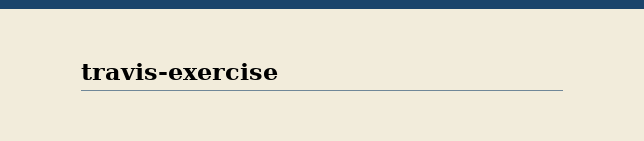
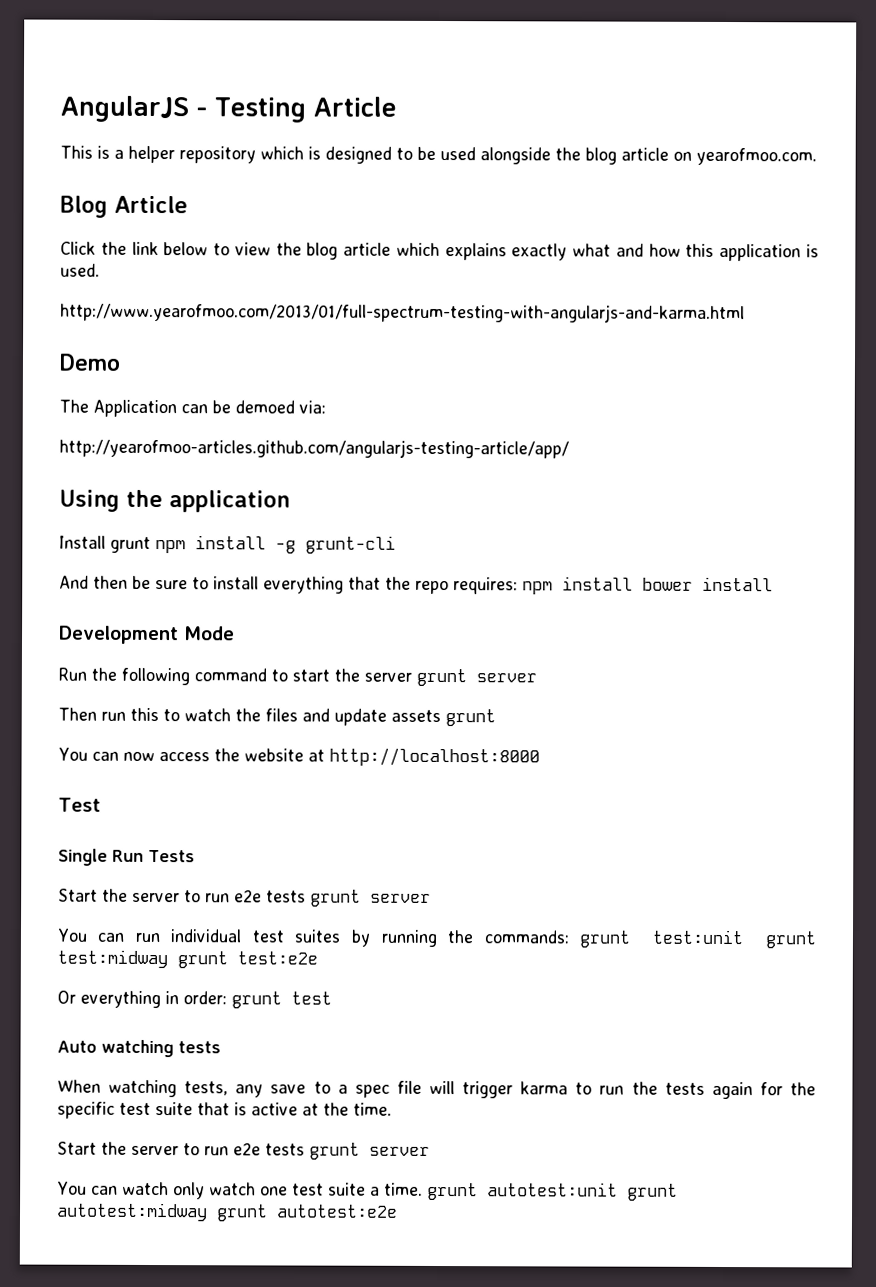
- travis-exercise
+ AngularJS - Testing Article
+ This is a helper repository which is designed to be used alongside the blog article on yearofmoo.com.
+ Blog Article
+ Click the link below to view the blog article which explains exactly what and how this application is used.
+ http://www.yearofmoo.com/2013/01/full-spectrum-testing-with-angularjs-and-karma.html
+ Demo
+ The Application can be demoed via:
+ http://yearofmoo-articles.github.com/angularjs-testing-article/app/
+ Using the application
+ Install grunt npm install -g grunt-cli
+ And then be sure to install everything that the repo requires: npm install bower install
+ Development Mode
+ Run the following command to start the server grunt server
+ Then run this to watch the files and update assets grunt
+ You can now access the website at http://localhost:8000
+ Test
+ Single Run Tests
+ Start the server to run e2e tests grunt server
+ You can run individual test suites by running the commands: grunt test:unit grunt test:midway grunt test:e2e
+ Or everything in order: grunt test
+ Auto watching tests
+ When watching tests, any save to a spec file will trigger karma to run the tests again for the specific test suite that is active at the time.
+ Start the server to run e2e tests grunt server
+ You can watch only watch one test suite a time. grunt autotest:unit grunt autotest:midway grunt autotest:e2e

